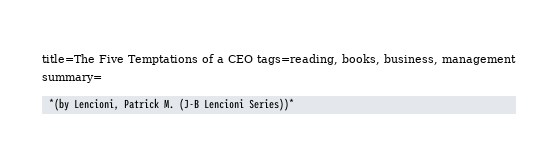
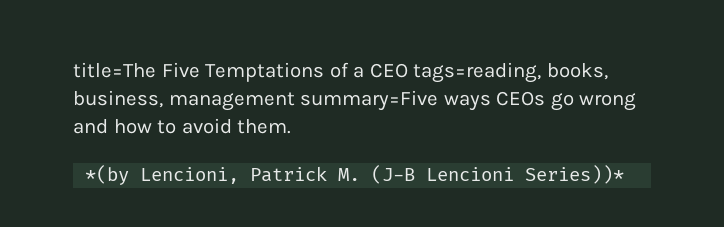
- title=The Five Temptations of a CEO tags=reading, books, business, management summary=
+ title=The Five Temptations of a CEO tags=reading, books, business, management summary=Five ways CEOs go wrong and how to avoid them.

